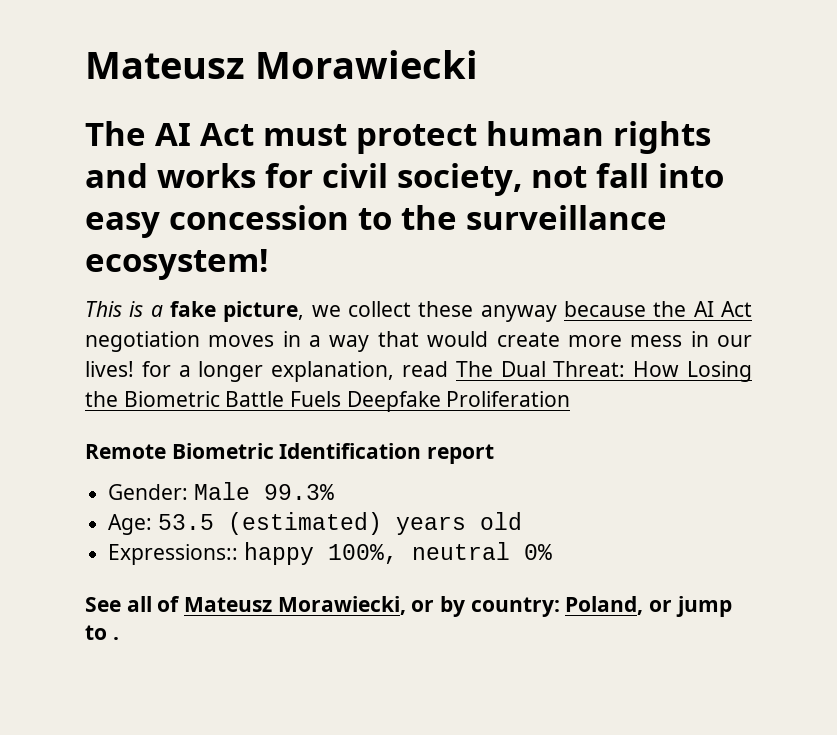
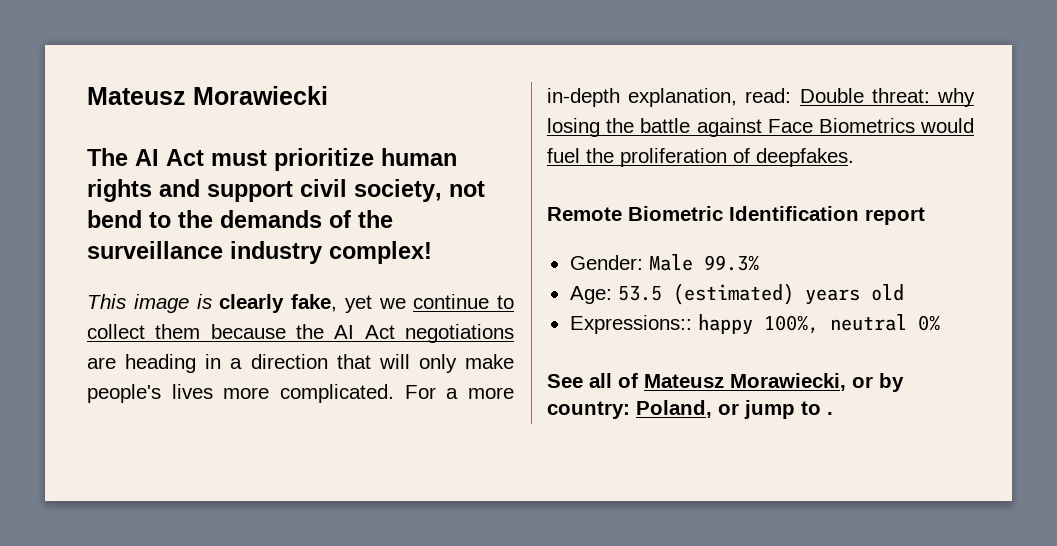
- The AI Act must protect human rights and works for civil society, not fall into easy concession to the surveillance ecosystem!
- This is a fake picture, we collect these anyway because the AI Act negotiation moves in a way that would create more mess in our lives! for a longer explanation, read The Dual Threat: How Losing the Biometric Battle Fuels Deepfake Proliferation
+ The AI Act must prioritize human rights and support civil society, not bend to the demands of the surveillance industry complex!
+ This image is clearly fake, yet we continue to collect them because the AI Act negotiations are heading in a direction that will only make people's lives more complicated. For a more in-depth explanation, read: Double threat: why losing the battle against Face Biometrics would fuel the proliferation of deepfakes.

